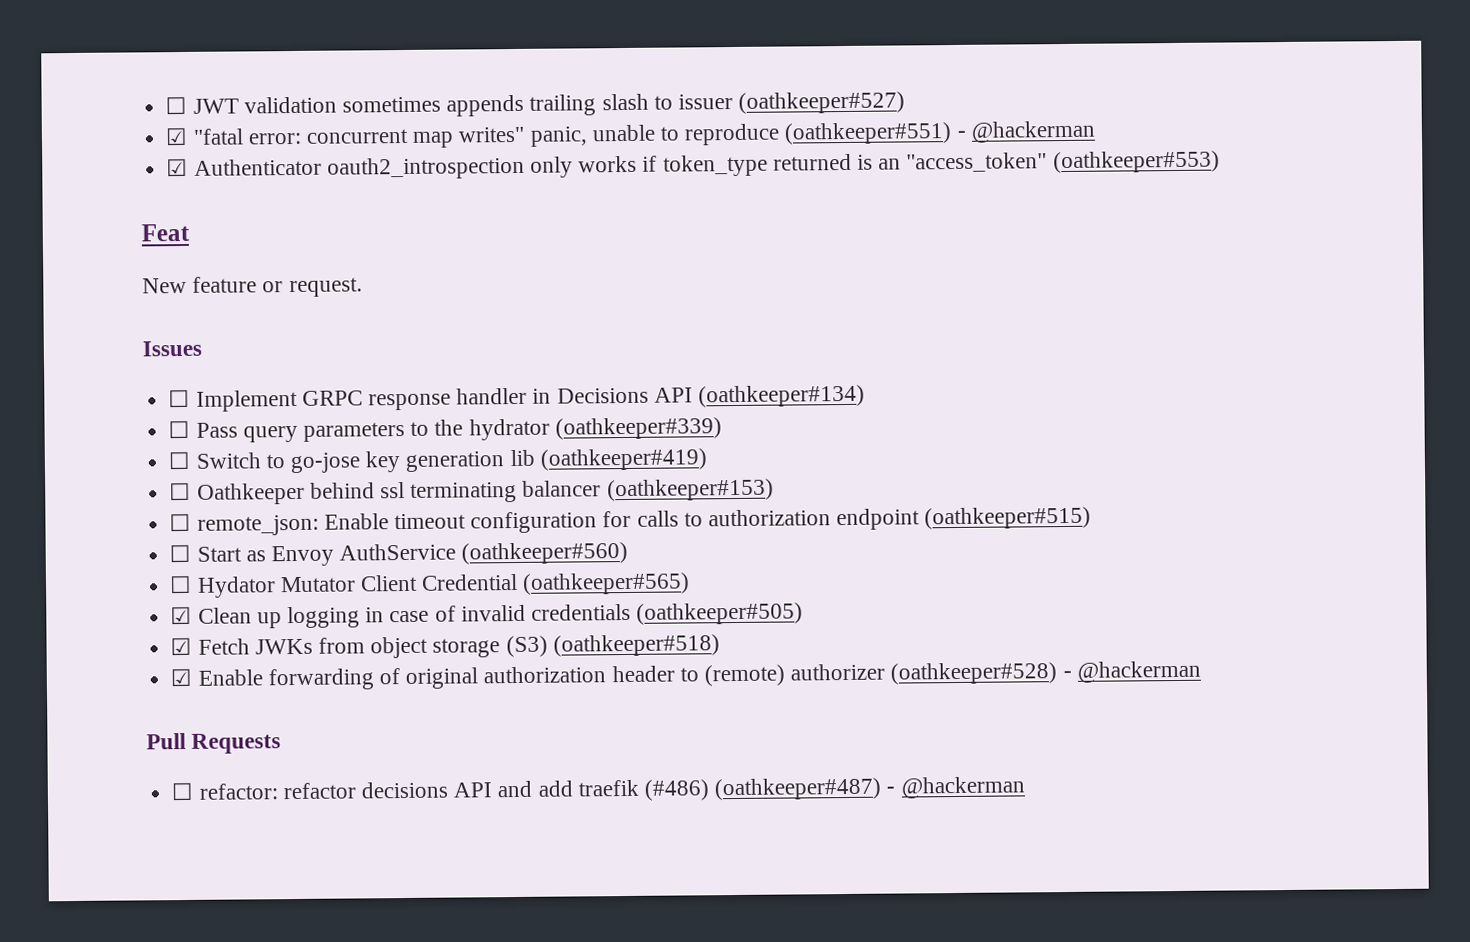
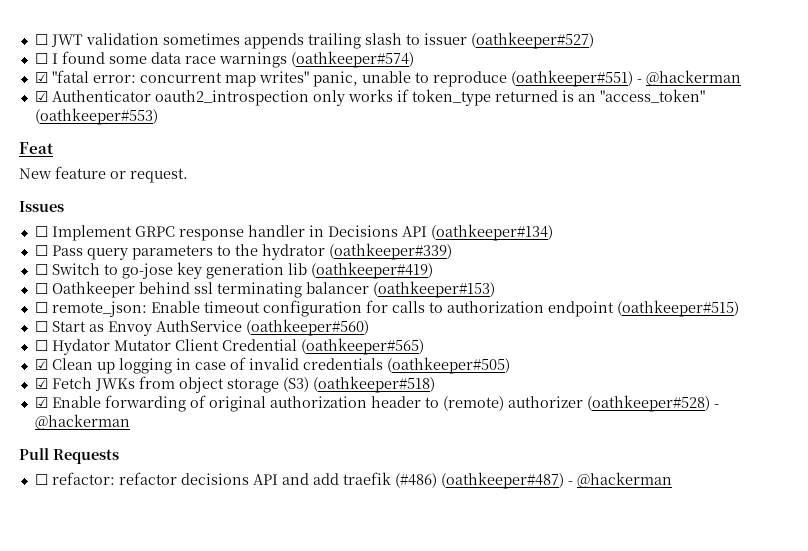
+ ☐ I found some data race warnings (oathkeeper#574)

